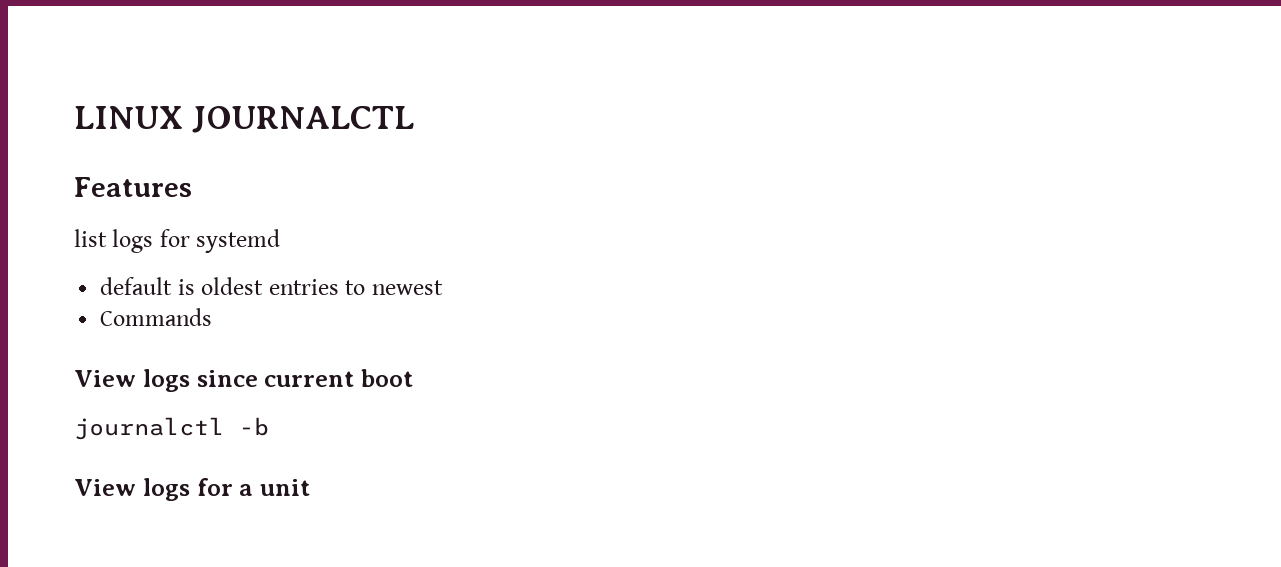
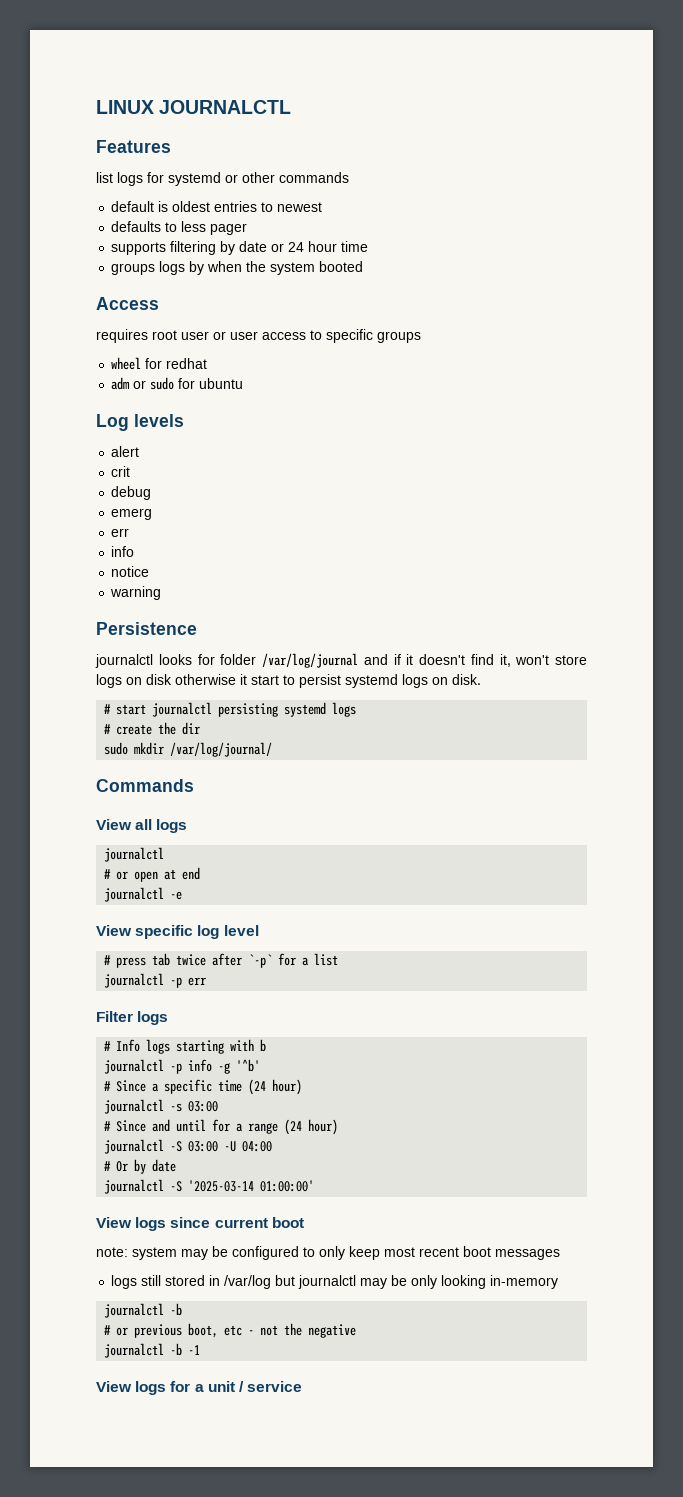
- list logs for systemd
+ list logs for systemd or other commands
+ defaults to less pager
+ supports filtering by date or 24 hour time
+ groups logs by when the system booted
+ Access
+ requires root user or user access to specific groups
+ wheel for redhat
+ adm or sudo for ubuntu
+ Log levels
+ alert
+ crit
+ debug
+ emerg
+ err
+ info
+ notice
+ warning
+ Persistence
+ journalctl looks for folder /var/log/journal and if it doesn't find it, won't store logs on disk otherwise it start to persist systemd logs on disk.
+ # start journalctl persisting systemd logs
+ # create the dir
+ sudo mkdir /var/log/journal/
  Commands
+ View all logs
+ journalctl
+ # or open at end
+ journalctl -e
+ View specific log level
+ # press tab twice after `-p` for a list
+ journalctl -p err
+ Filter logs
+ # Info logs starting with b
+ journalctl -p info -g '^b'
+ # Since a specific time (24 hour)
+ journalctl -s 03:00
+ # Since and until for a range (24 hour)
+ journalctl -S 03:00 -U 04:00
+ # Or by date
+ journalctl -S '2025-03-14 01:00:00'
+ note: system may be configured to only keep most recent boot messages
+ logs still stored in /var/log but journalctl may be only looking in-memory
  journalctl -b
+ # or previous boot, etc - not the negative
+ journalctl -b -1
- View logs for a unit
+ View logs for a unit / service

